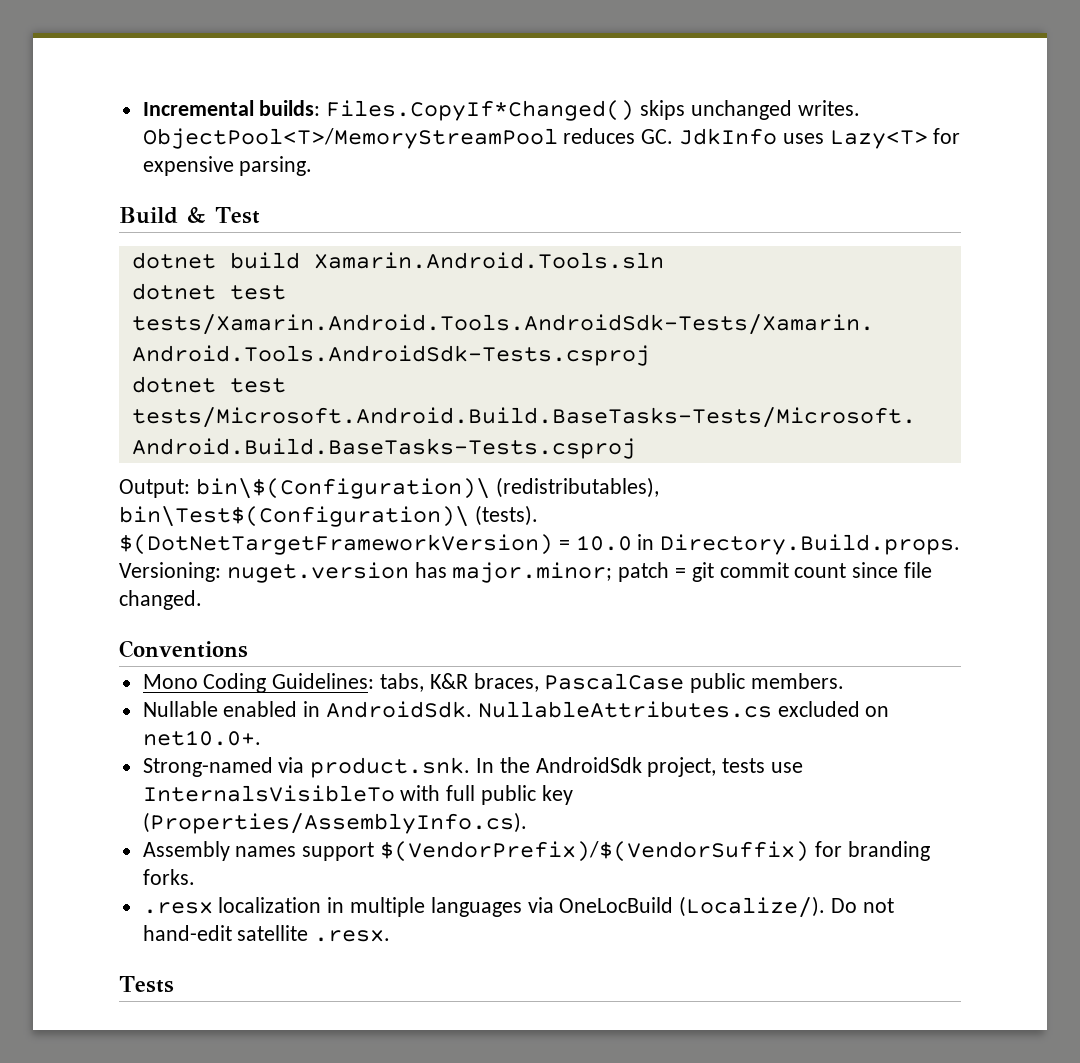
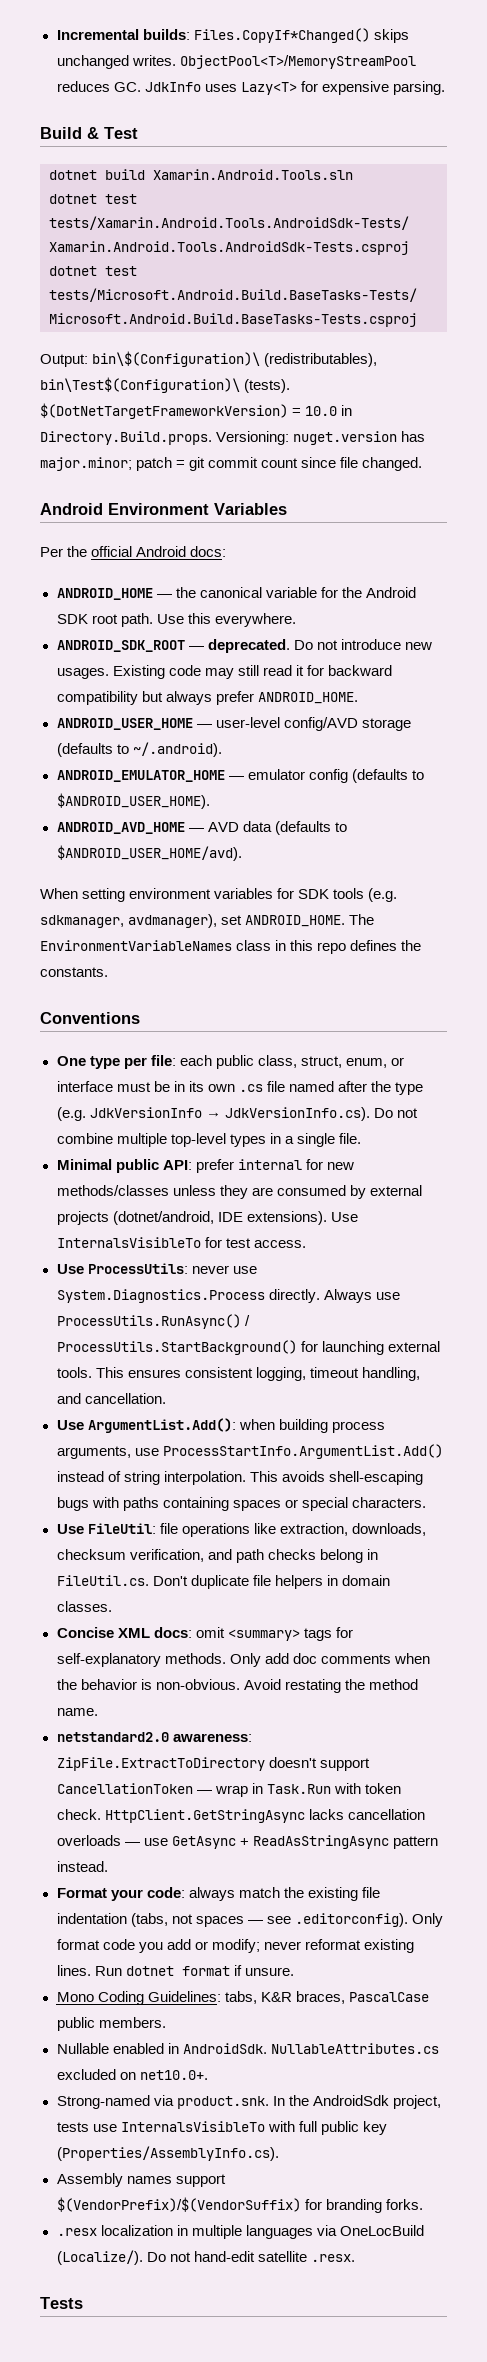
+ Android Environment Variables
+ Per the official Android docs:
+ ANDROID_HOME — the canonical variable for the Android SDK root path. Use this everywhere.
+ ANDROID_SDK_ROOT — deprecated. Do not introduce new usages. Existing code may still read it for backward compatibility but always prefer ANDROID_HOME.
+ ANDROID_USER_HOME — user-level config/AVD storage (defaults to ~/.android).
+ ANDROID_EMULATOR_HOME — emulator config (defaults to $ANDROID_USER_HOME).
+ ANDROID_AVD_HOME — AVD data (defaults to $ANDROID_USER_HOME/avd).
+ When setting environment variables for SDK tools (e.g. sdkmanager, avdmanager), set ANDROID_HOME. The EnvironmentVariableNames class in this repo defines the constants.
  Conventions
+ One type per file: each public class, struct, enum, or interface must be in its own .cs file named after the type (e.g. JdkVersionInfo → JdkVersionInfo.cs). Do not combine multiple top-level types in a single file.
+ Minimal public API: prefer internal for new methods/classes unless they are consumed by external projects (dotnet/android, IDE extensions). Use InternalsVisibleTo for test access.
+ Use ProcessUtils: never use System.Diagnostics.Process directly. Always use ProcessUtils.RunAsync() / ProcessUtils.StartBackground() for launching external tools. This ensures consistent logging, timeout handling, and cancellation.
+ Use ArgumentList.Add(): when building process arguments, use ProcessStartInfo.ArgumentList.Add() instead of string interpolation. This avoids shell-escaping bugs with paths containing spaces or special characters.
+ Use FileUtil: file operations like extraction, downloads, checksum verification, and path checks belong in FileUtil.cs. Don't duplicate file helpers in domain classes.
+ Concise XML docs: omit <summary> tags for self-explanatory methods. Only add doc comments when the behavior is non-obvious. Avoid restating the method name.
+ netstandard2.0 awareness: ZipFile.ExtractToDirectory doesn't support CancellationToken — wrap in Task.Run with token check. HttpClient.GetStringAsync lacks cancellation overloads — use GetAsync + ReadAsStringAsync pattern instead.
+ Format your code: always match the existing file indentation (tabs, not spaces — see .editorconfig). Only format code you add or modify; never reformat existing lines. Run dotnet format if unsure.

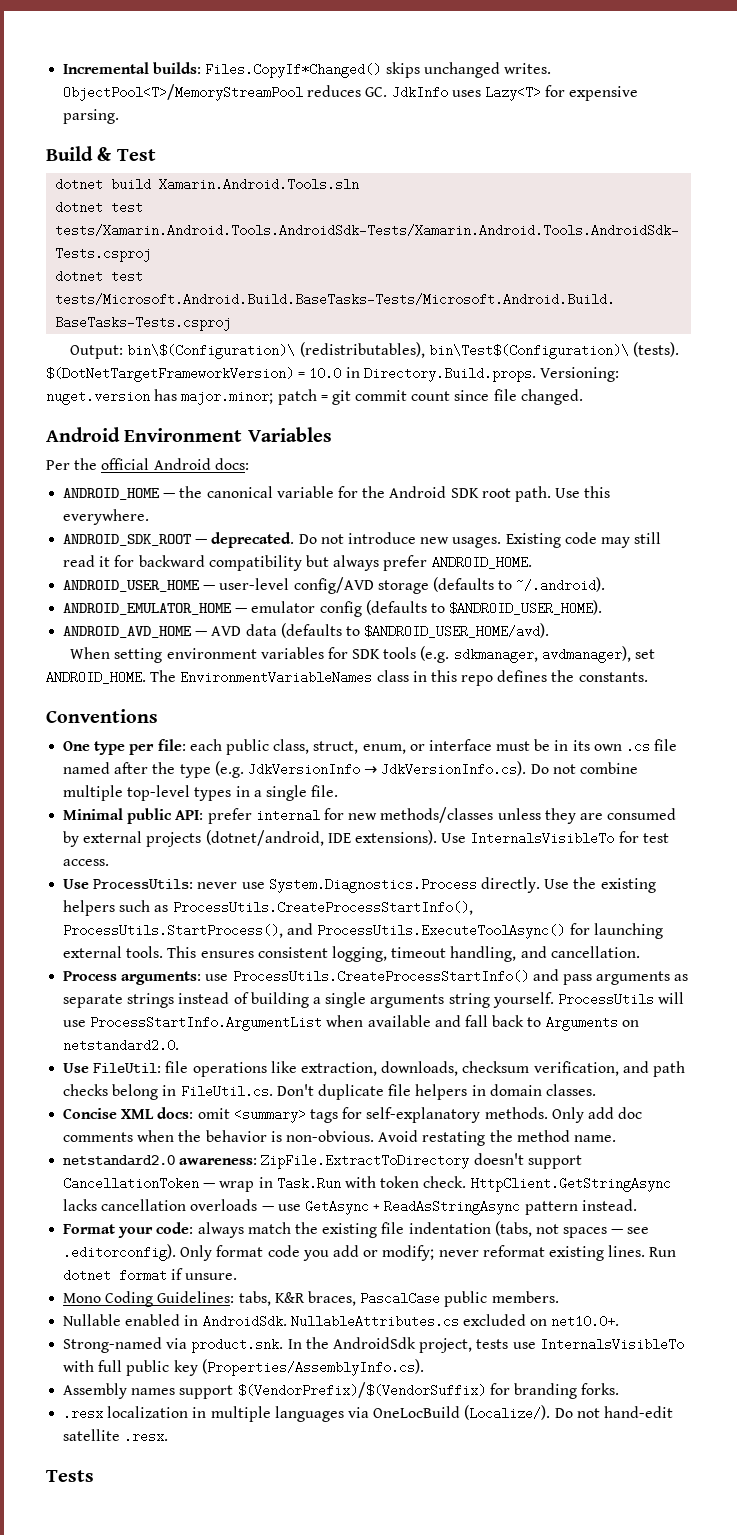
- Always use ProcessUtils.RunAsync() / ProcessUtils.StartBackground() for launching external tools.
+ Use the existing helpers such as ProcessUtils.CreateProcessStartInfo(), ProcessUtils.StartProcess(), and ProcessUtils.ExecuteToolAsync() for launching external tools.
- Use ArgumentList.Add(): when building process arguments, use ProcessStartInfo.ArgumentList.Add() instead of string interpolation. This avoids shell-escaping bugs with paths containing spaces or special characters.
+ Process arguments: use ProcessUtils.CreateProcessStartInfo() and pass arguments as separate strings instead of building a single arguments string yourself. ProcessUtils will use ProcessStartInfo.ArgumentList when available and fall back to Arguments on netstandard2.0.

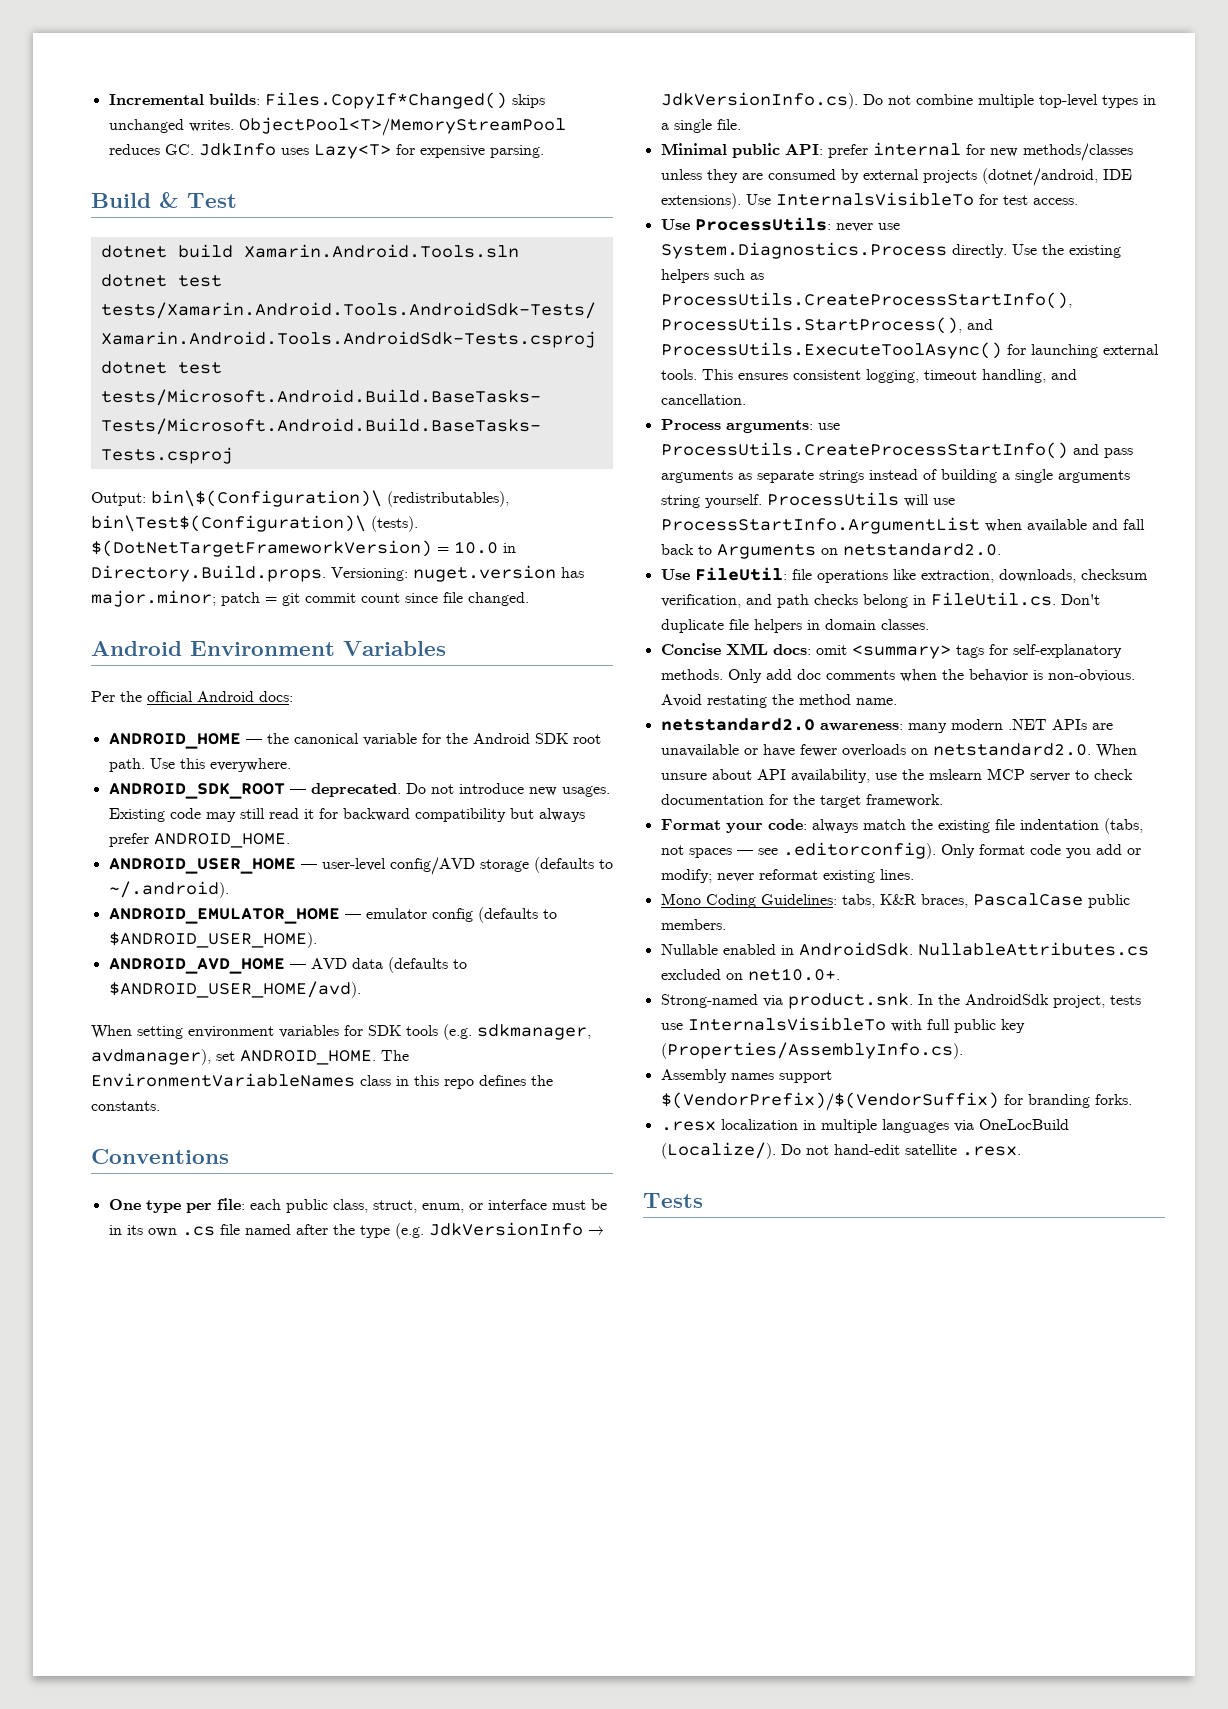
- netstandard2.0 awareness: ZipFile.ExtractToDirectory doesn't support CancellationToken — wrap in Task.Run with token check. HttpClient.GetStringAsync lacks cancellation overloads — use GetAsync + ReadAsStringAsync pattern instead.
+ netstandard2.0 awareness: many modern .NET APIs are unavailable or have fewer overloads on netstandard2.0. When unsure about API availability, use the mslearn MCP server to check documentation for the target framework.
- Run dotnet format if unsure.

